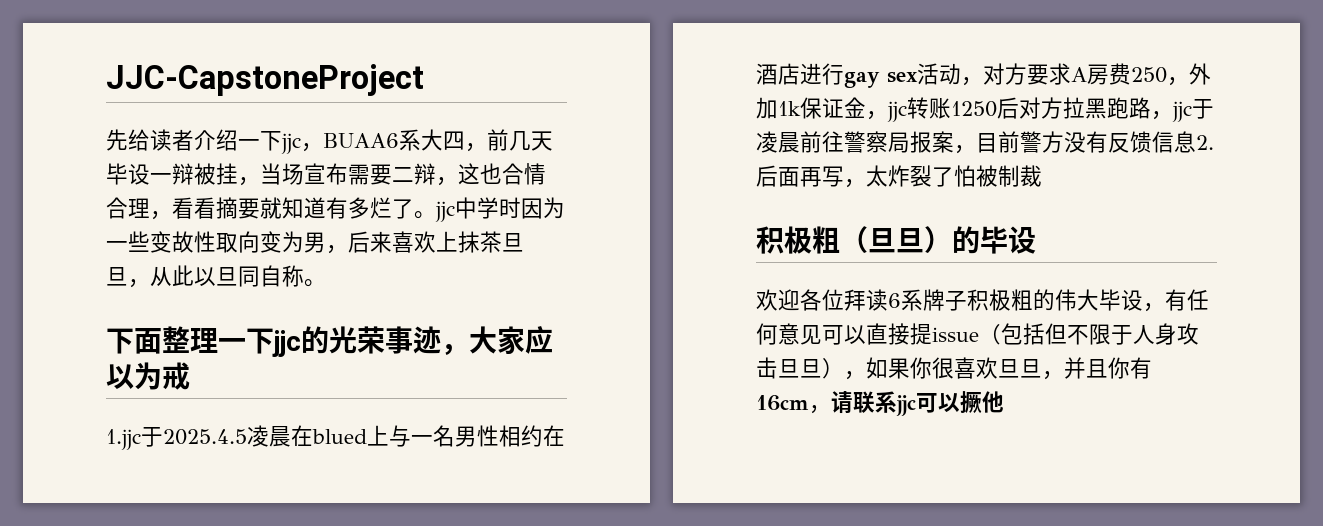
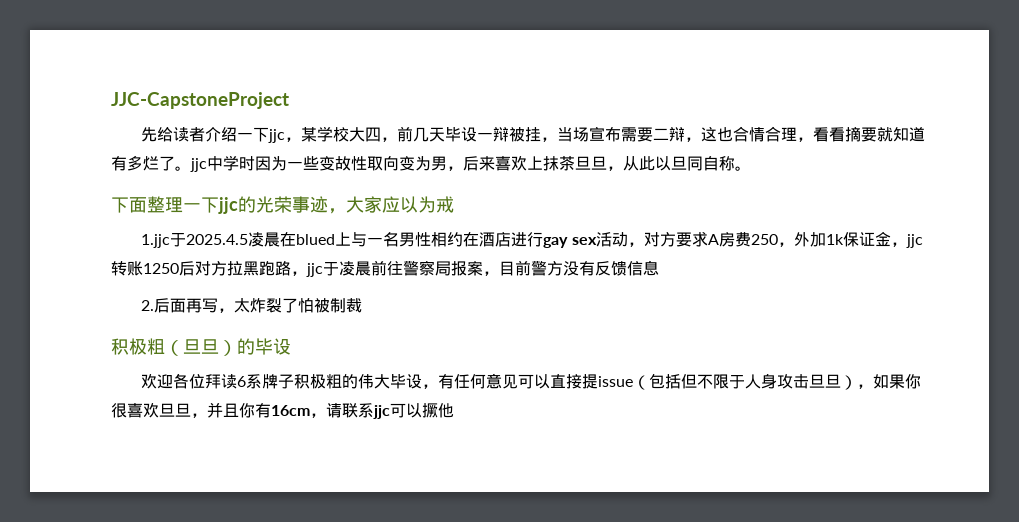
- 先给读者介绍一下jjc，BUAA6系大四，前几天毕设一辩被挂，当场宣布需要二辩，这也合情合理，看看摘要就知道有多烂了。jjc中学时因为一些变故性取向变为男，后来喜欢上抹茶旦旦，从此以旦同自称。
+ 先给读者介绍一下jjc，某学校大四，前几天毕设一辩被挂，当场宣布需要二辩，这也合情合理，看看摘要就知道有多烂了。jjc中学时因为一些变故性取向变为男，后来喜欢上抹茶旦旦，从此以旦同自称。
- 1.jjc于2025.4.5凌晨在blued上与一名男性相约在酒店进行gay sex活动，对方要求A房费250，外加1k保证金，jjc转账1250后对方拉黑跑路，jjc于凌晨前往警察局报案，目前警方没有反馈信息2.后面再写，太炸裂了怕被制裁
+ 1.jjc于2025.4.5凌晨在blued上与一名男性相约在酒店进行gay sex活动，对方要求A房费250，外加1k保证金，jjc转账1250后对方拉黑跑路，jjc于凌晨前往警察局报案，目前警方没有反馈信息
+ 2.后面再写，太炸裂了怕被制裁

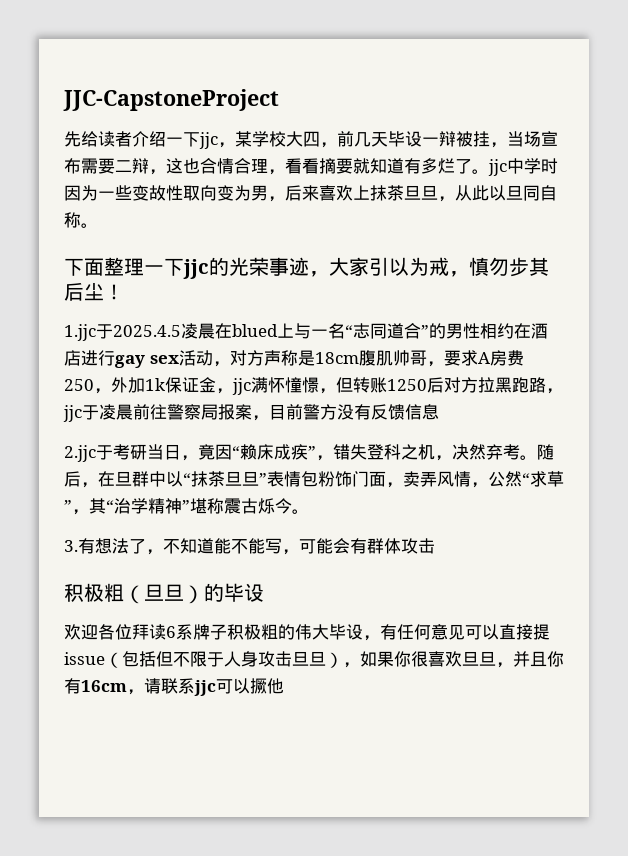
- 下面整理一下jjc的光荣事迹，大家应以为戒
+ 下面整理一下jjc的光荣事迹，大家引以为戒，慎勿步其后尘！
- 1.jjc于2025.4.5凌晨在blued上与一名男性相约在酒店进行gay sex活动，对方要求A房费250，外加1k保证金，jjc转账1250后对方拉黑跑路，jjc于凌晨前往警察局报案，目前警方没有反馈信息
+ 1.jjc于2025.4.5凌晨在blued上与一名“志同道合”的男性相约在酒店进行gay sex活动，对方声称是18cm腹肌帅哥，要求A房费250，外加1k保证金，jjc满怀憧憬，但转账1250后对方拉黑跑路，jjc于凌晨前往警察局报案，目前警方没有反馈信息
- 2.后面再写，太炸裂了怕被制裁
+ 2.jjc于考研当日，竟因“赖床成疾”，错失登科之机，决然弃考。随后，在旦群中以“抹茶旦旦”表情包粉饰门面，卖弄风情，公然“求草”，其“治学精神”堪称震古烁今。
+ 3.有想法了，不知道能不能写，可能会有群体攻击

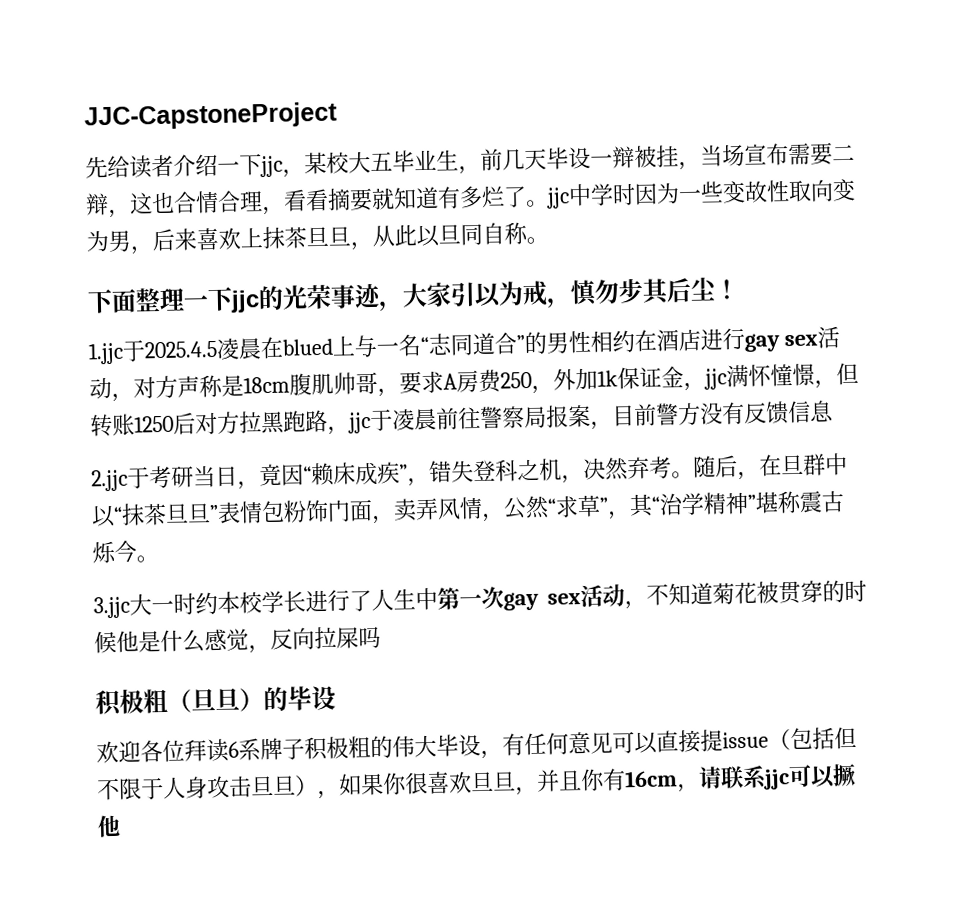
- 先给读者介绍一下jjc，某学校大四，前几天毕设一辩被挂，当场宣布需要二辩，这也合情合理，看看摘要就知道有多烂了。jjc中学时因为一些变故性取向变为男，后来喜欢上抹茶旦旦，从此以旦同自称。
+ 先给读者介绍一下jjc，某校大五毕业生，前几天毕设一辩被挂，当场宣布需要二辩，这也合情合理，看看摘要就知道有多烂了。jjc中学时因为一些变故性取向变为男，后来喜欢上抹茶旦旦，从此以旦同自称。
- 3.有想法了，不知道能不能写，可能会有群体攻击
+ 3.jjc大一时约本校学长进行了人生中第一次gay sex活动，不知道菊花被贯穿的时候他是什么感觉，反向拉屎吗

